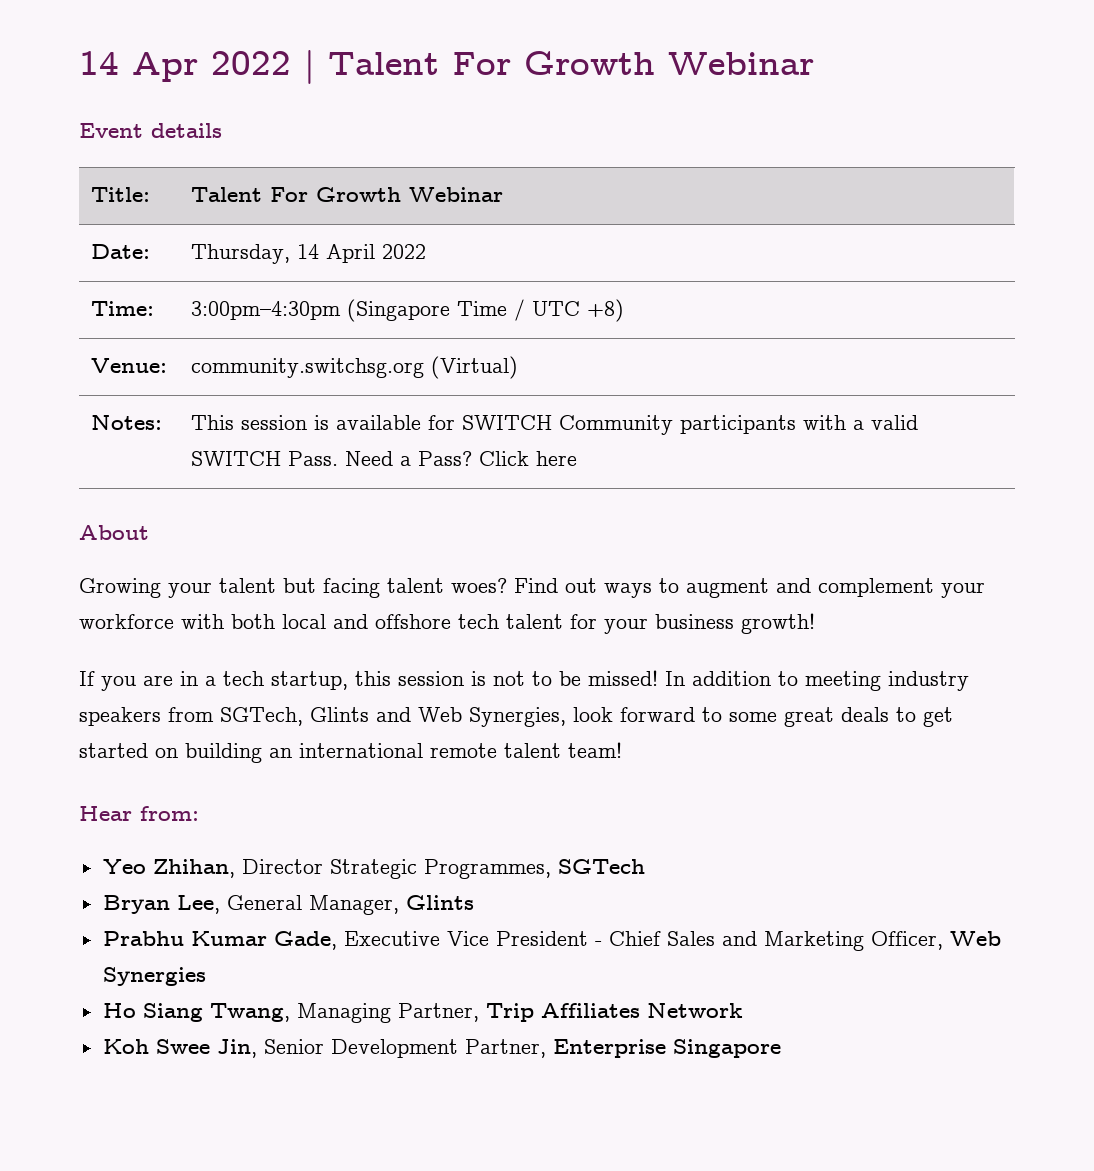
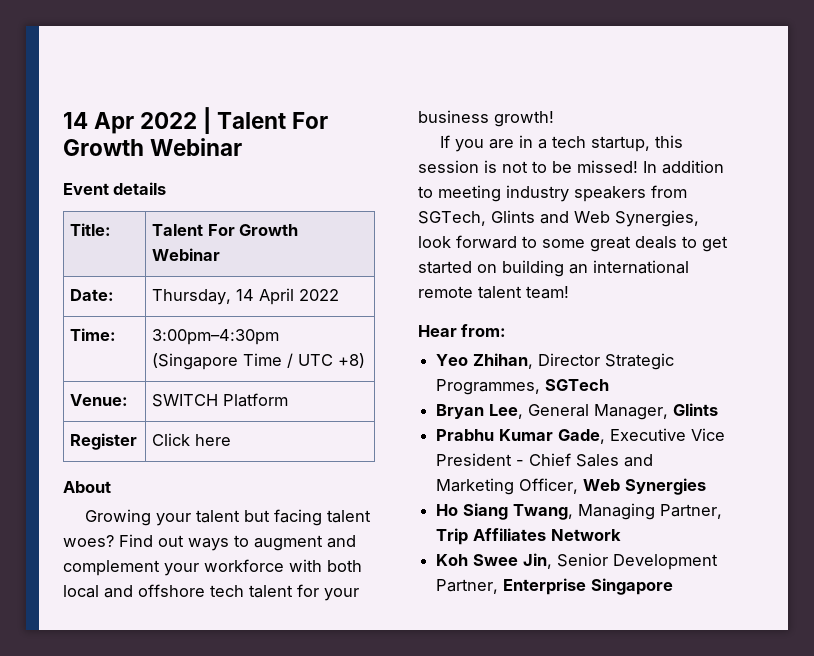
- Venue: | community.switchsg.org (Virtual)
- Notes: | This session is available for SWITCH Community participants with a valid SWITCH Pass. Need a Pass? Click here
+ Venue: | SWITCH Platform
+ Register | Click here

